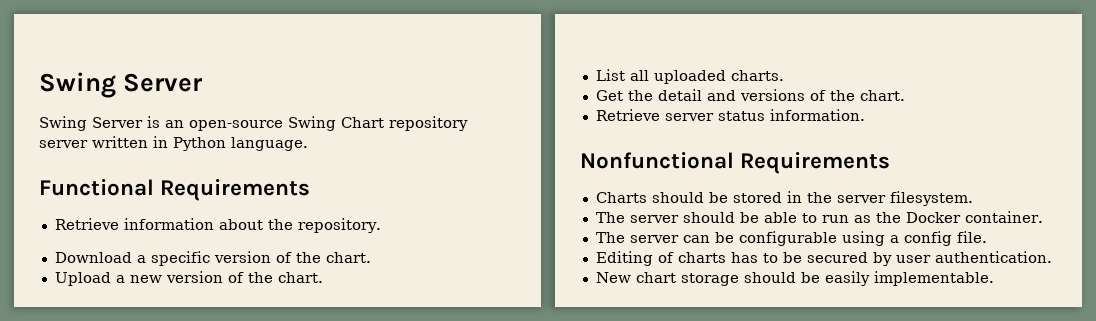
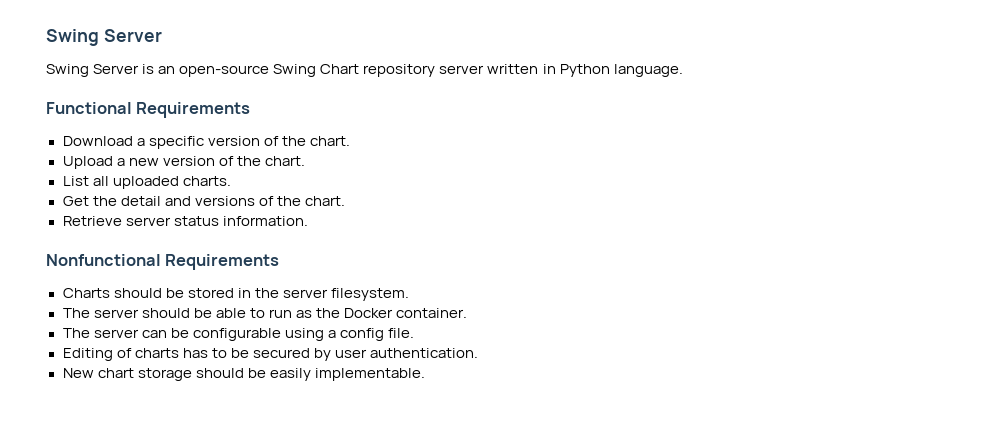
- Retrieve information about the repository.

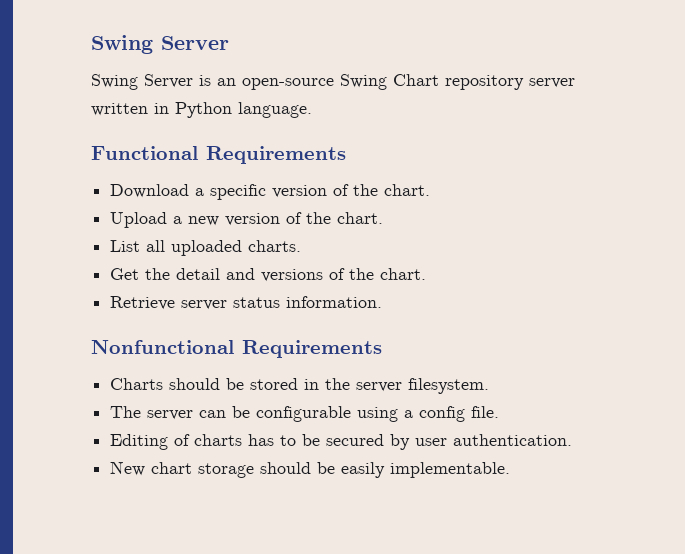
- The server should be able to run as the Docker container.

